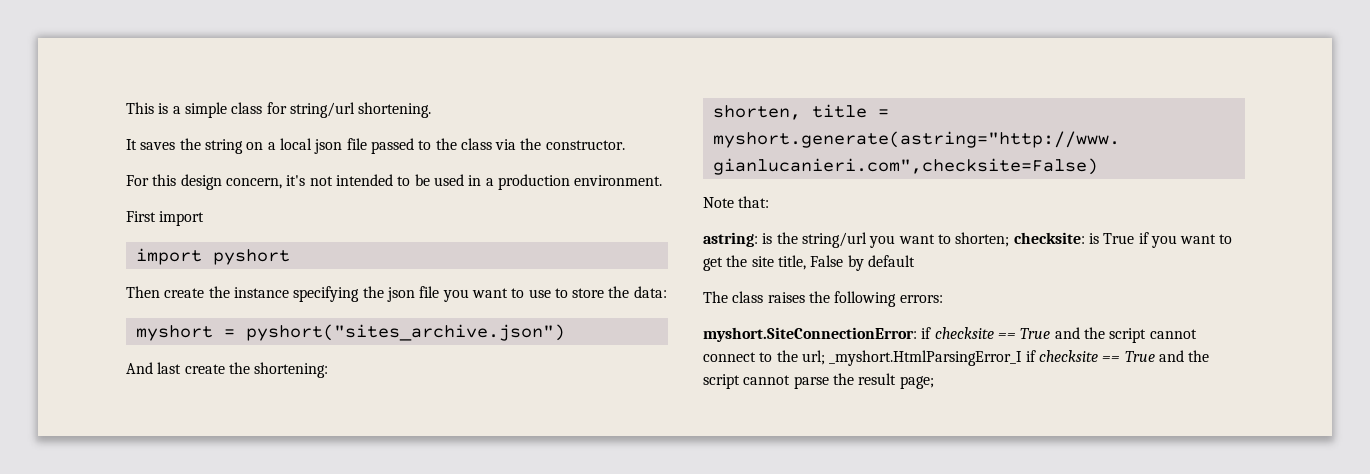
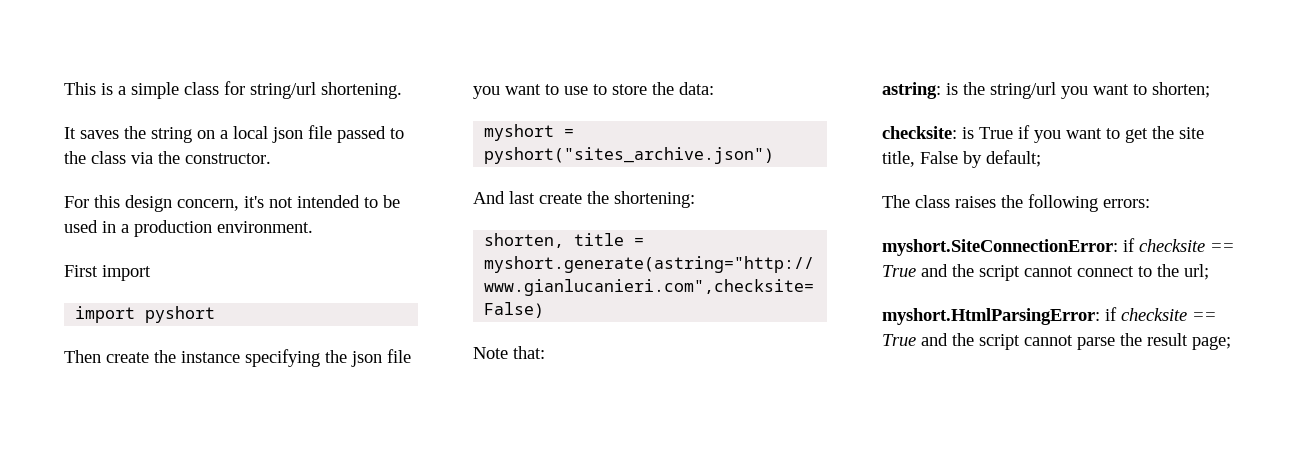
- astring: is the string/url you want to shorten; checksite: is True if you want to get the site title, False by default
+ astring: is the string/url you want to shorten;
+ checksite: is True if you want to get the site title, False by default;
- myshort.SiteConnectionError: if checksite == True and the script cannot connect to the url; _myshort.HtmlParsingError_I if checksite == True and the script cannot parse the result page;
+ myshort.SiteConnectionError: if checksite == True and the script cannot connect to the url;
+ myshort.HtmlParsingError: if checksite == True and the script cannot parse the result page;

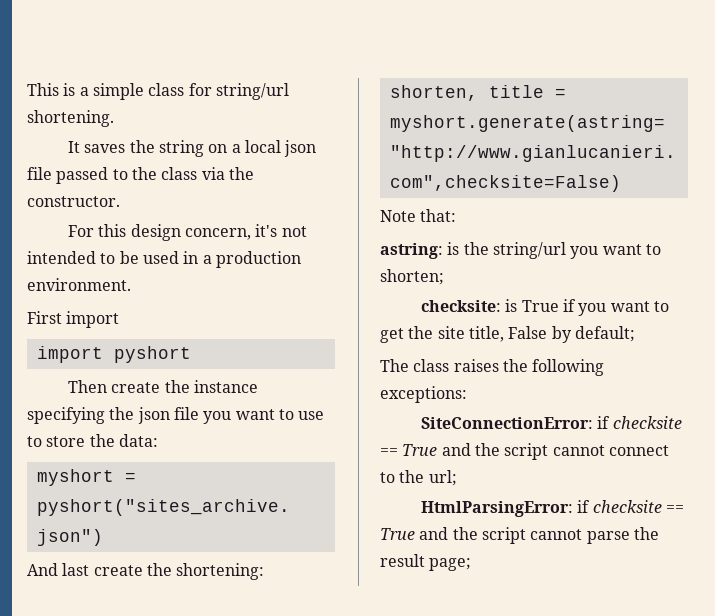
- The class raises the following errors:
- myshort.SiteConnectionError: if checksite == True and the script cannot connect to the url;
+ The class raises the following exceptions:
+ SiteConnectionError: if checksite == True and the script cannot connect to the url;
- myshort.HtmlParsingError: if checksite == True and the script cannot parse the result page;
+ HtmlParsingError: if checksite == True and the script cannot parse the result page;

